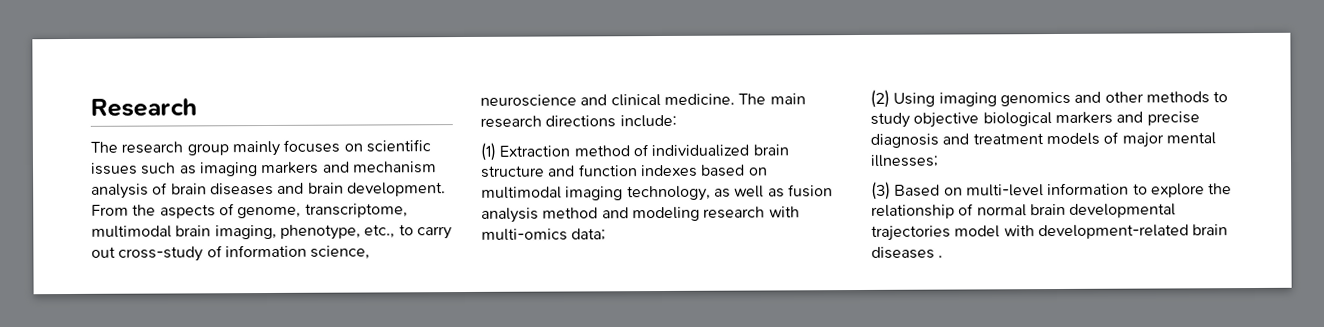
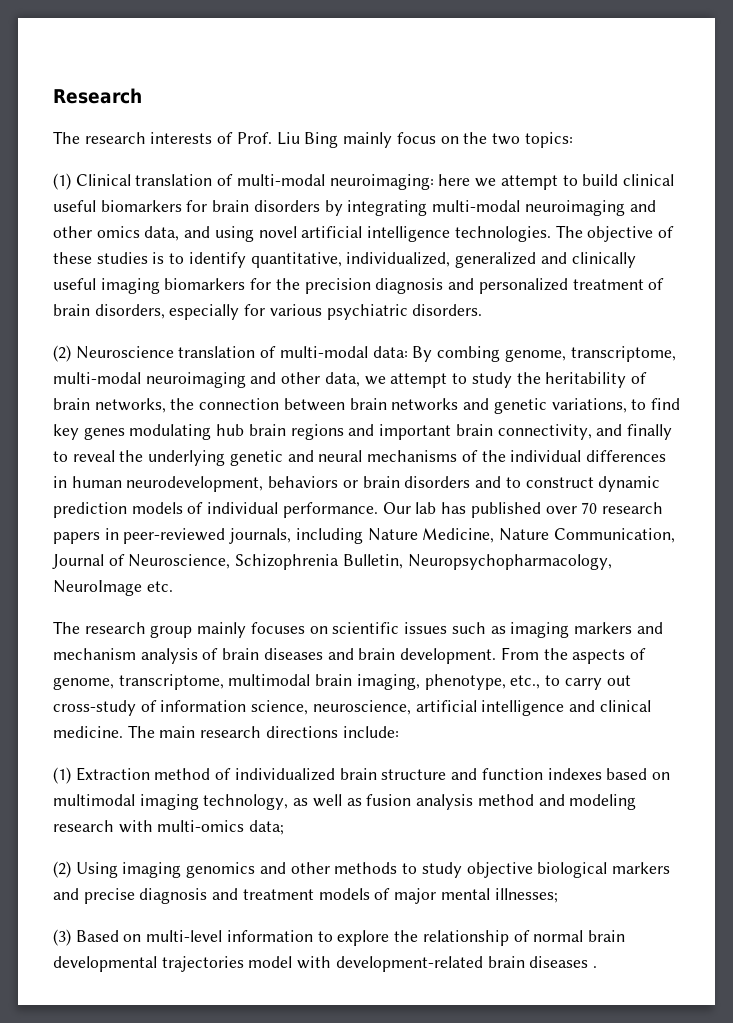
+ The research interests of Prof. Liu Bing mainly focus on the two topics:
+ (1) Clinical translation of multi-modal neuroimaging: here we attempt to build clinical useful biomarkers for brain disorders by integrating multi-modal neuroimaging and other omics data, and using novel artificial intelligence technologies. The objective of these studies is to identify quantitative, individualized, generalized and clinically useful imaging biomarkers for the precision diagnosis and personalized treatment of brain disorders, especially for various psychiatric disorders.
+ (2) Neuroscience translation of multi-modal data: By combing genome, transcriptome, multi-modal neuroimaging and other data, we attempt to study the heritability of brain networks, the connection between brain networks and genetic variations, to find key genes modulating hub brain regions and important brain connectivity, and finally to reveal the underlying genetic and neural mechanisms of the individual differences in human neurodevelopment, behaviors or brain disorders and to construct dynamic prediction models of individual performance. Our lab has published over 70 research papers in peer-reviewed journals, including Nature Medicine, Nature Communication, Journal of Neuroscience, Schizophrenia Bulletin, Neuropsychopharmacology, NeuroImage etc.
- From the aspects of genome, transcriptome, multimodal brain imaging, phenotype, etc., to carry out cross-study of information science, neuroscience and clinical medicine.
+ From the aspects of genome, transcriptome, multimodal brain imaging, phenotype, etc., to carry out cross-study of information science, neuroscience, artificial intelligence and clinical medicine.

